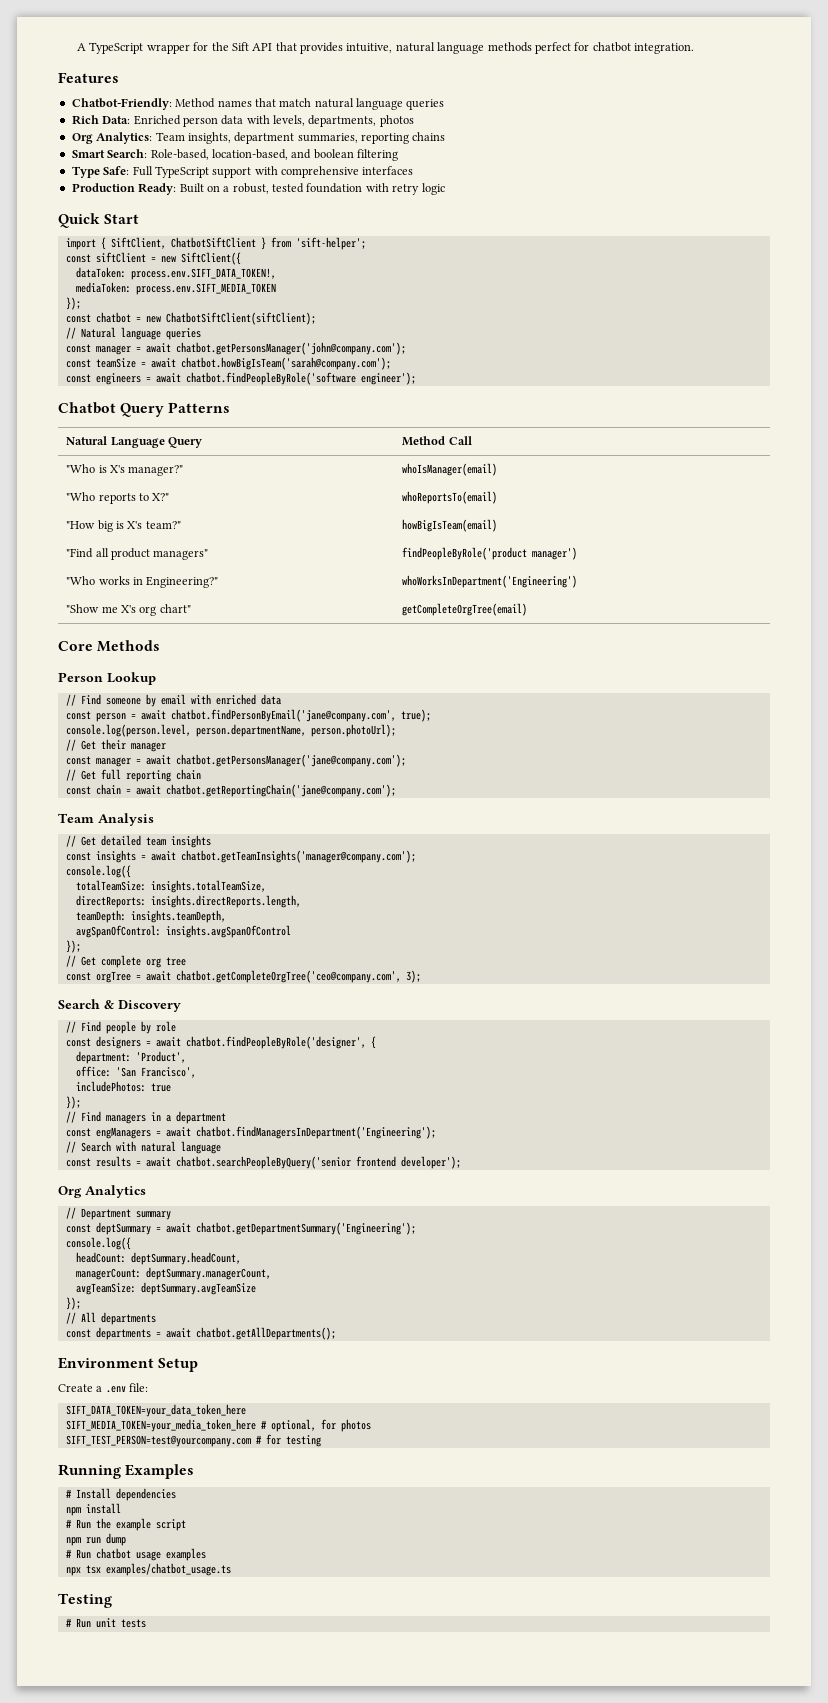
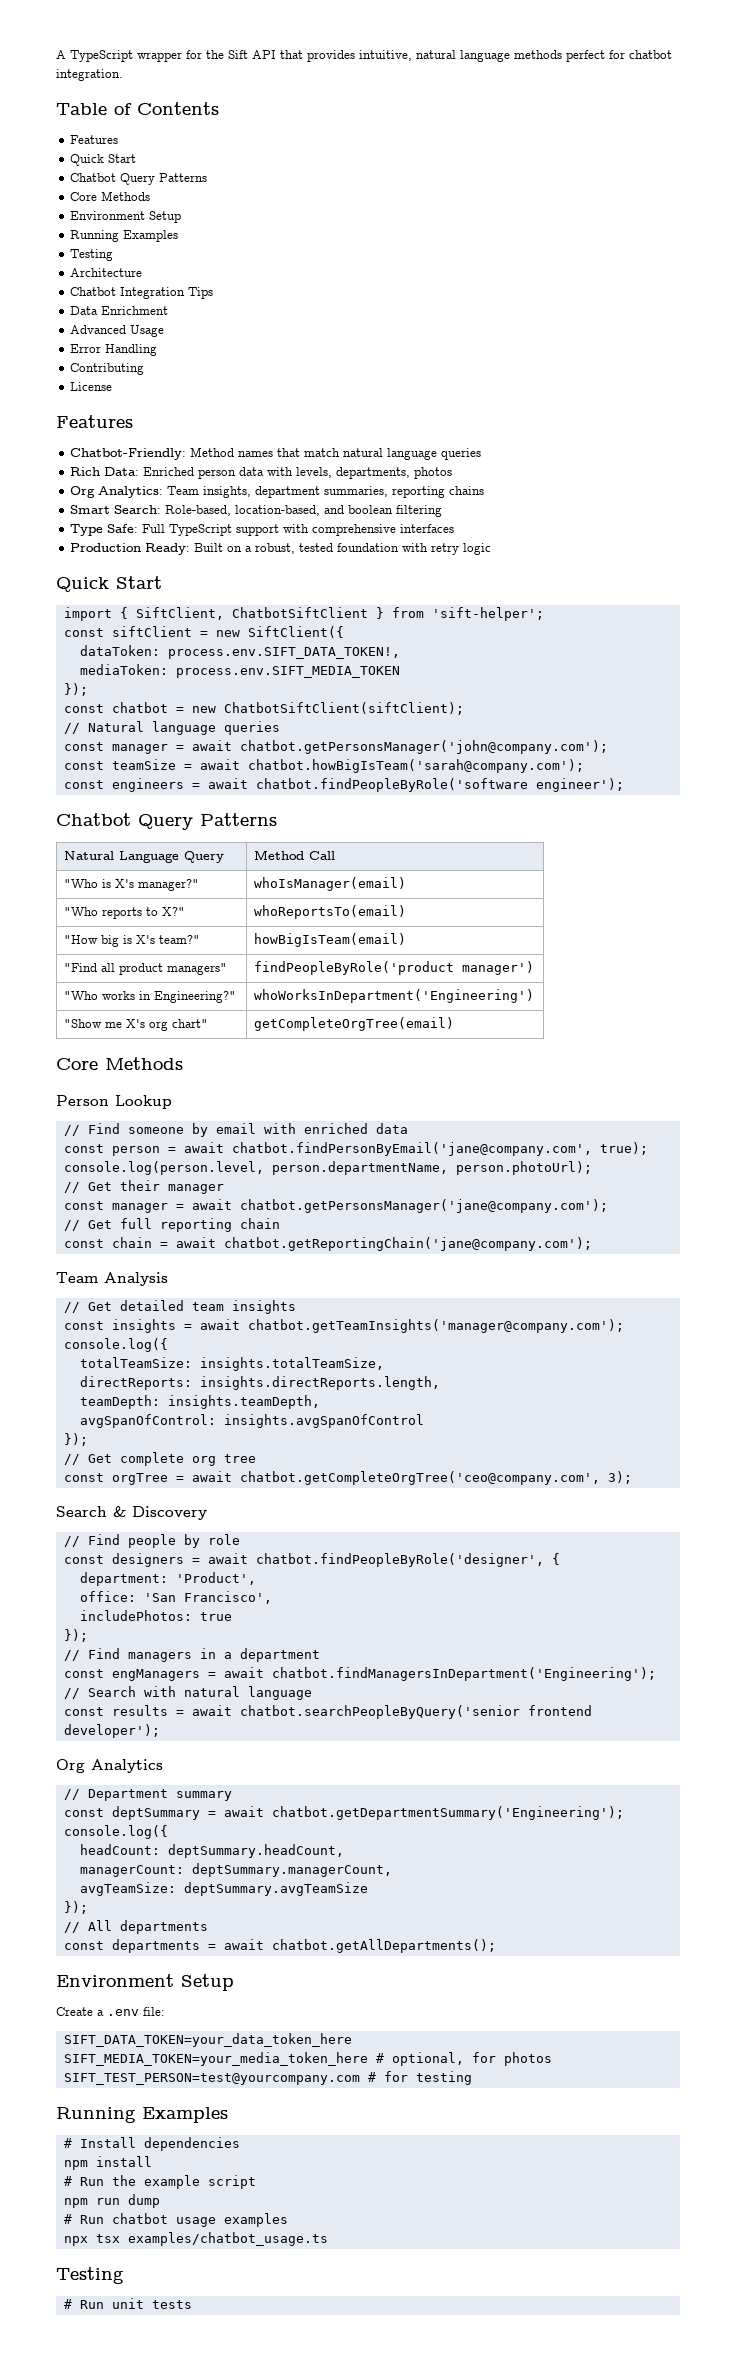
+ Table of Contents
+ Features
+ Quick Start
+ Chatbot Query Patterns
+ Core Methods
+ Environment Setup
+ Running Examples
+ Testing
+ Architecture
+ Chatbot Integration Tips
+ Data Enrichment
+ Advanced Usage
+ Error Handling
+ Contributing
+ License

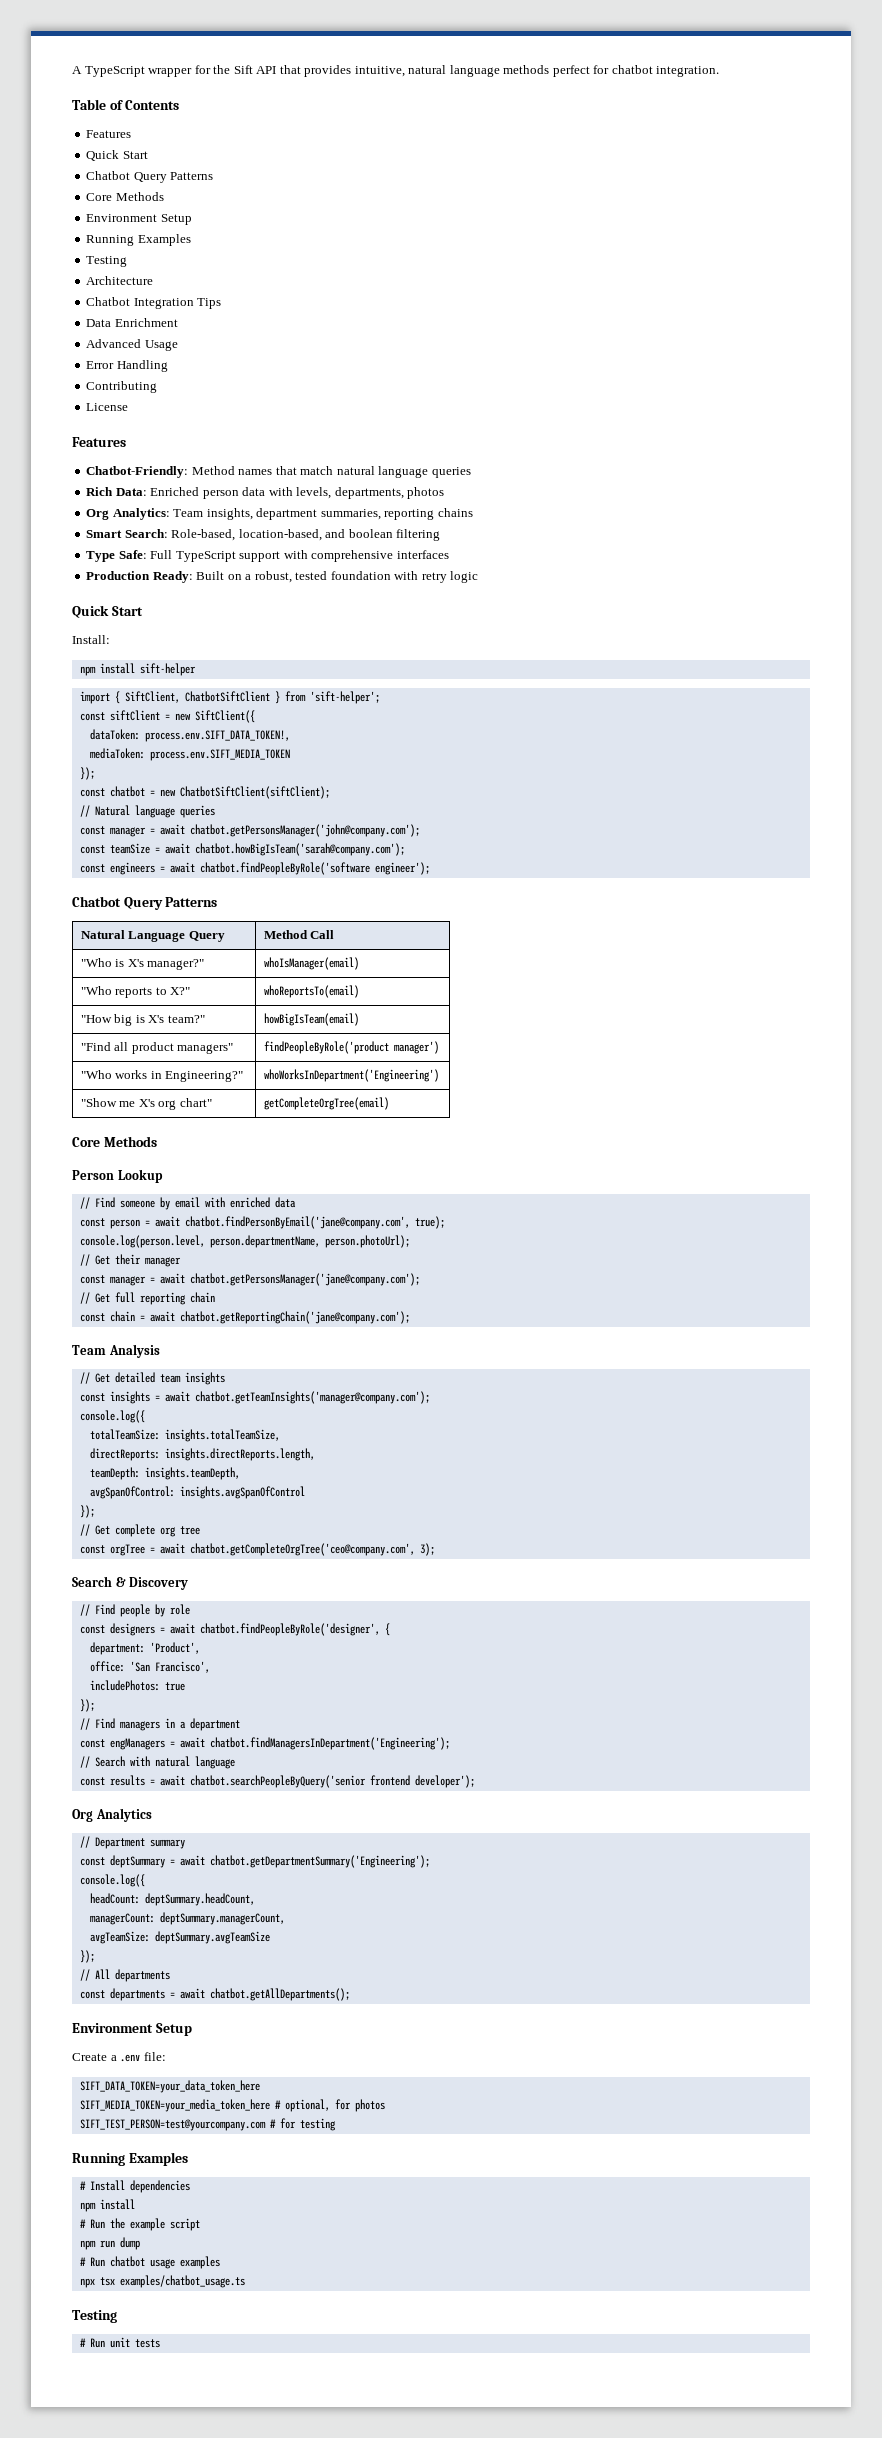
+ Install:
+ npm install sift-helper

